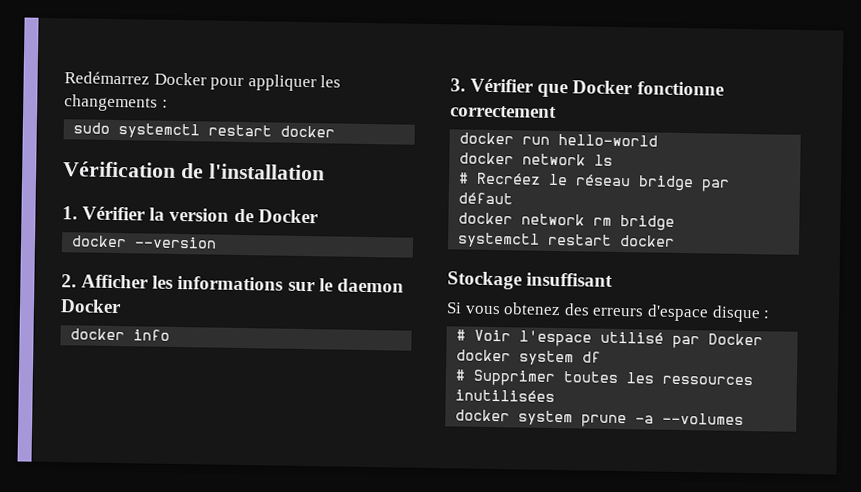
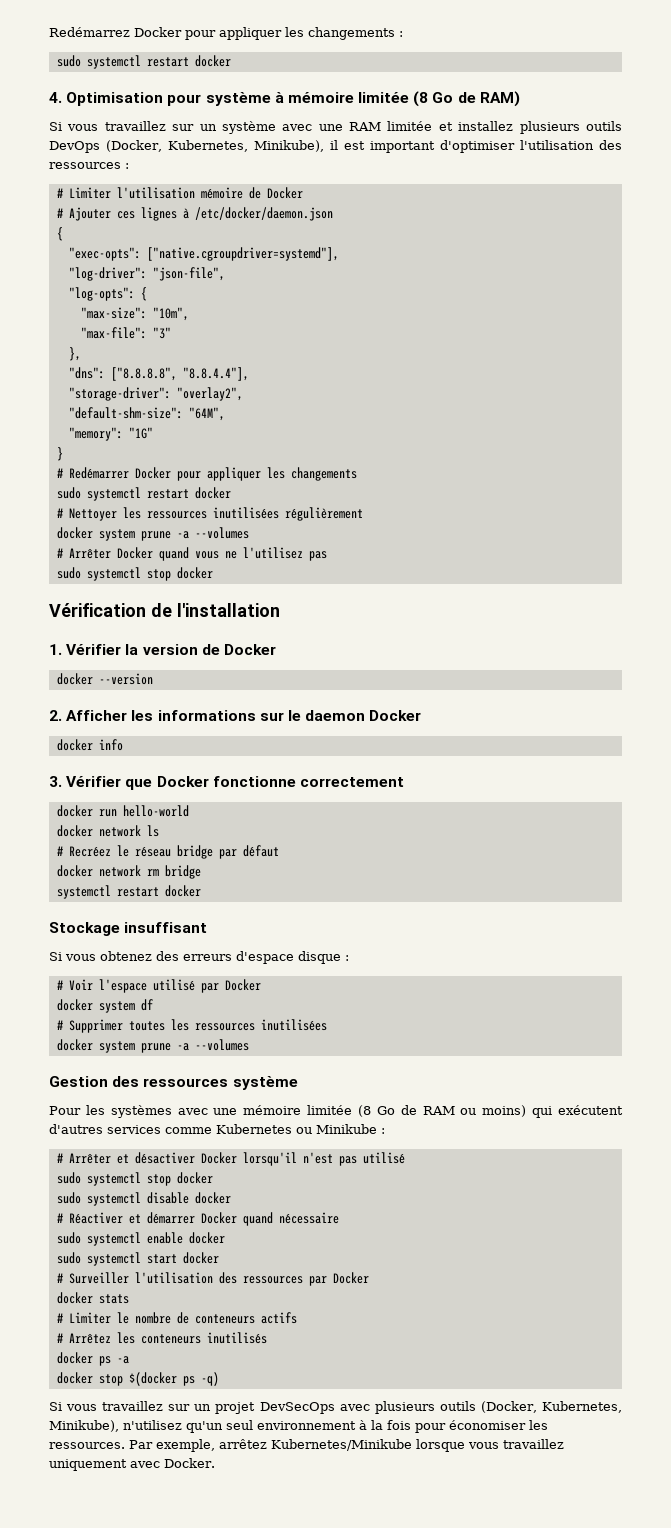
+ 4. Optimisation pour système à mémoire limitée (8 Go de RAM)
+ Si vous travaillez sur un système avec une RAM limitée et installez plusieurs outils DevOps (Docker, Kubernetes, Minikube), il est important d'optimiser l'utilisation des ressources :
+ # Limiter l'utilisation mémoire de Docker
+ # Ajouter ces lignes à /etc/docker/daemon.json
+ {
+ "exec-opts": ["native.cgroupdriver=systemd"],
+ "log-driver": "json-file",
+ "log-opts": {
+ "max-size": "10m",
+ "max-file": "3"
+ },
+ "dns": ["8.8.8.8", "8.8.4.4"],
+ "storage-driver": "overlay2",
+ "default-shm-size": "64M",
+ "memory": "1G"
+ }
+ # Redémarrer Docker pour appliquer les changements
+ sudo systemctl restart docker
+ # Nettoyer les ressources inutilisées régulièrement
+ docker system prune -a --volumes
+ # Arrêter Docker quand vous ne l'utilisez pas
+ sudo systemctl stop docker
+ Gestion des ressources système
+ Pour les systèmes avec une mémoire limitée (8 Go de RAM ou moins) qui exécutent d'autres services comme Kubernetes ou Minikube :
+ # Arrêter et désactiver Docker lorsqu'il n'est pas utilisé
+ sudo systemctl stop docker
+ sudo systemctl disable docker
+ # Réactiver et démarrer Docker quand nécessaire
+ sudo systemctl enable docker
+ sudo systemctl start docker
+ # Surveiller l'utilisation des ressources par Docker
+ docker stats
+ # Limiter le nombre de conteneurs actifs
+ # Arrêtez les conteneurs inutilisés
+ docker ps -a
+ docker stop $(docker ps -q)
+ Si vous travaillez sur un projet DevSecOps avec plusieurs outils (Docker, Kubernetes, Minikube), n'utilisez qu'un seul environnement à la fois pour économiser les ressources. Par exemple, arrêtez Kubernetes/Minikube lorsque vous travaillez uniquement avec Docker.

